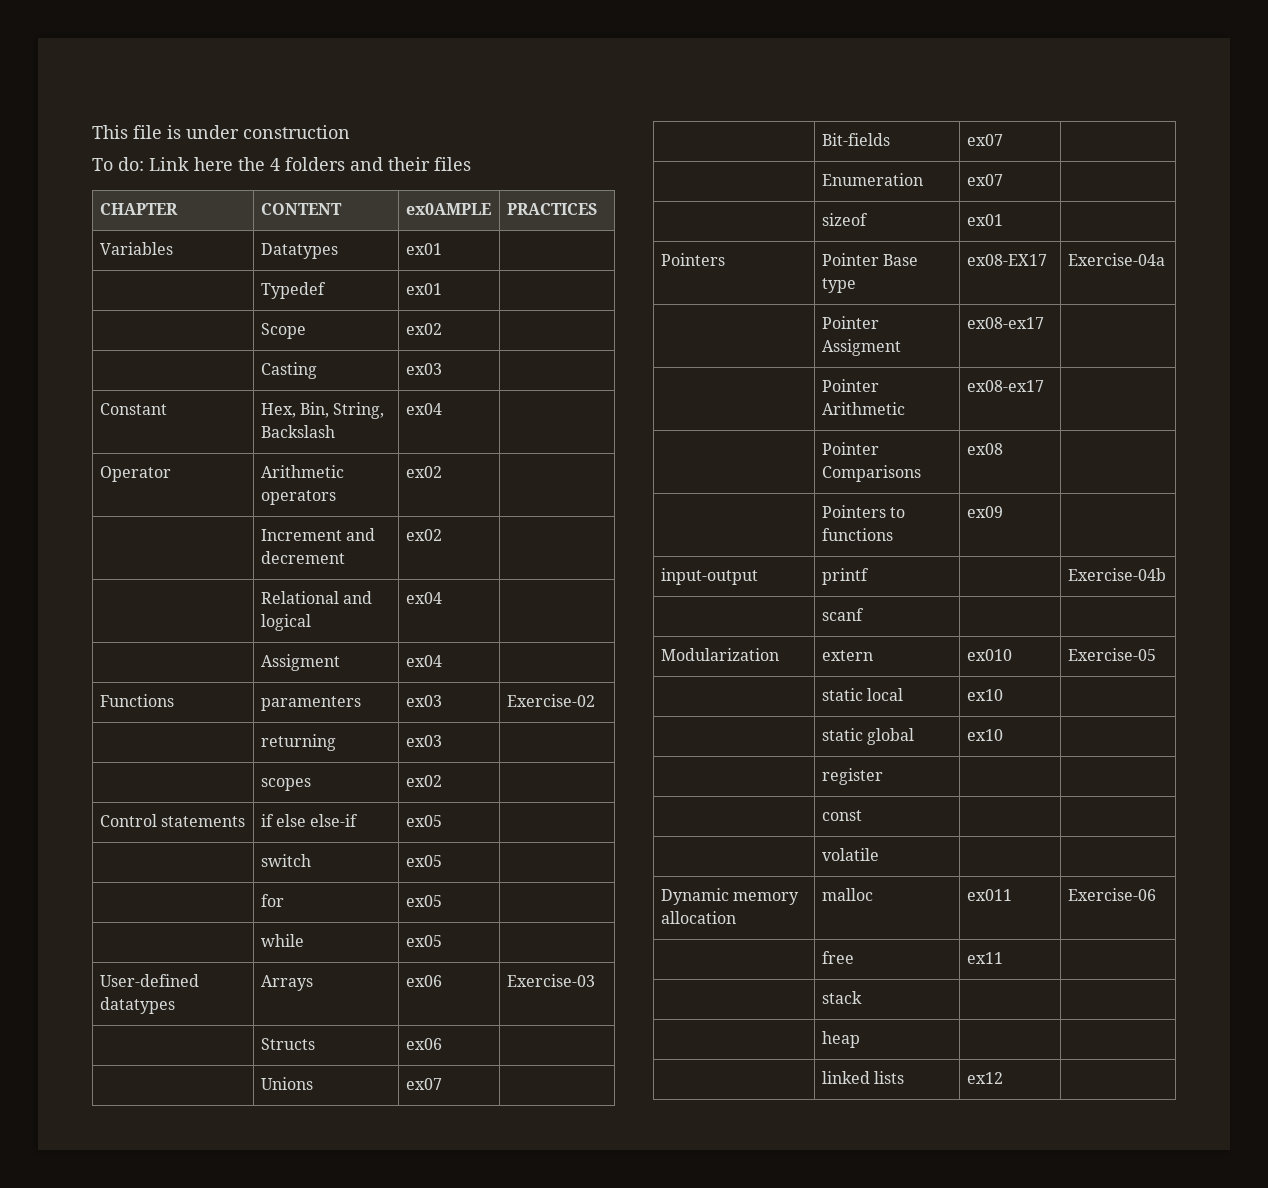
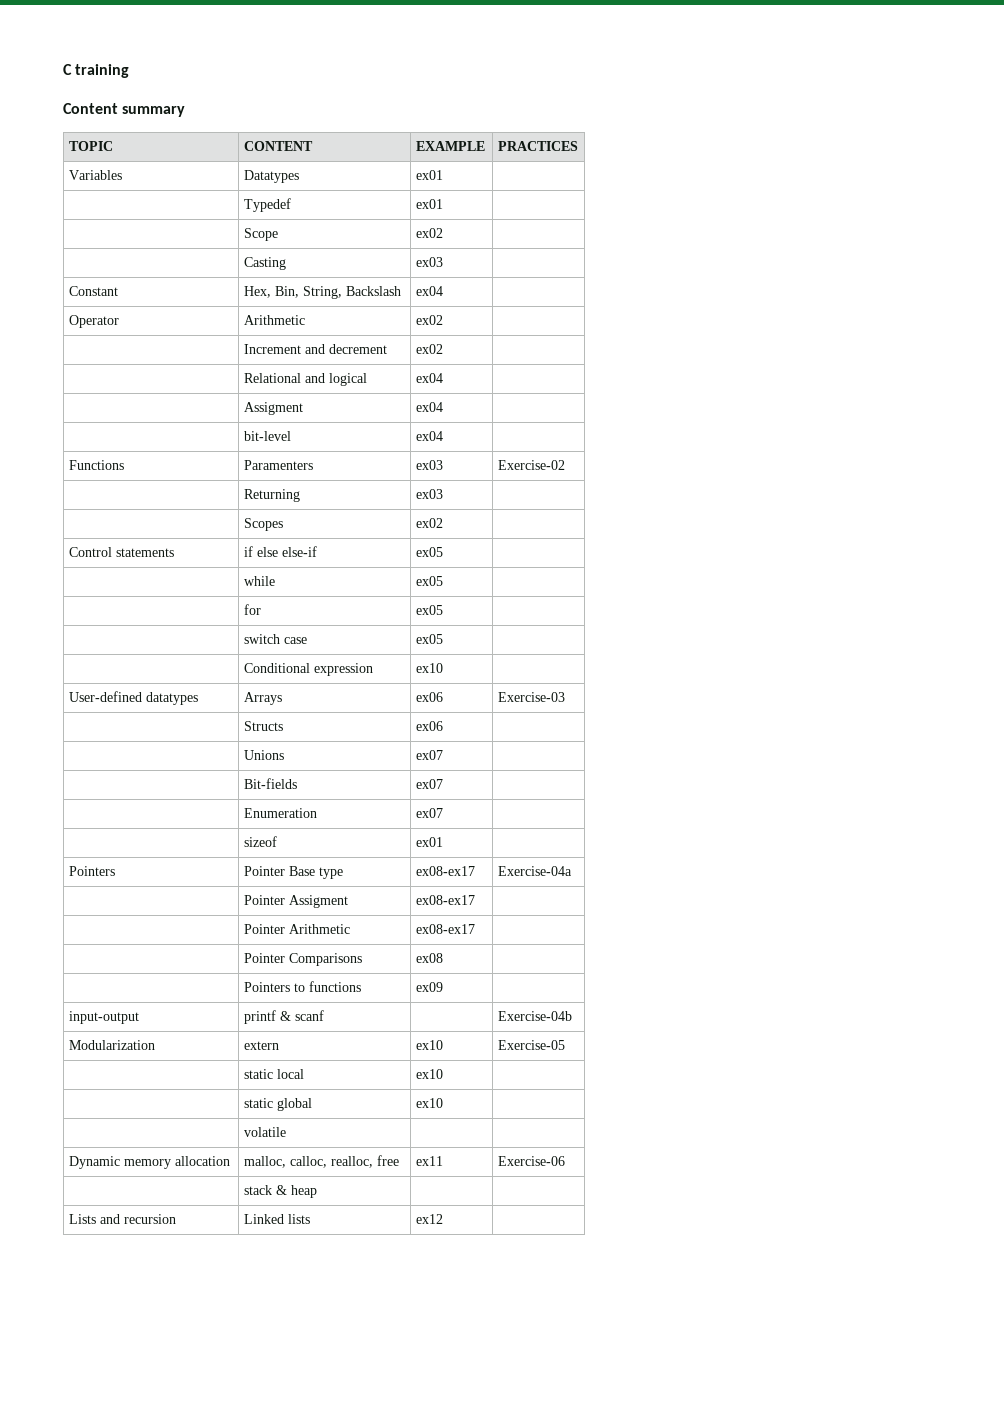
- This file is under construction
- To do: Link here the 4 folders and their files
- CHAPTER | CONTENT | ex0AMPLE | PRACTICES
+ C training
+ Content summary
+ TOPIC | CONTENT | EXAMPLE | PRACTICES
- Operator | Arithmetic operators | ex02 |
+ Operator | Arithmetic | ex02 |
+ | bit-level | ex04 |
- Functions | paramenters | ex03 | Exercise-02
+ Functions | Paramenters | ex03 | Exercise-02
- | returning | ex03 |
+ | Returning | ex03 |
- | scopes | ex02 |
+ | Scopes | ex02 |
- | switch | ex05 |
+ | while | ex05 |
- | while | ex05 |
+ | switch case | ex05 |
+ | Conditional expression | ex10 |
- Pointers | Pointer Base type | ex08-EX17 | Exercise-04a
+ Pointers | Pointer Base type | ex08-ex17 | Exercise-04a
- input-output | printf | | Exercise-04b
+ input-output | printf & scanf | | Exercise-04b
- | scanf | |
- Modularization | extern | ex010 | Exercise-05
+ Modularization | extern | ex10 | Exercise-05
- | register | |
- | const | |
- Dynamic memory allocation | malloc | ex011 | Exercise-06
+ Dynamic memory allocation | malloc, calloc, realloc, free | ex11 | Exercise-06
- | free | ex11 |
- | stack | |
- | heap | |
+ | stack & heap | |
- | linked lists | ex12 |
+ Lists and recursion | Linked lists | ex12 |

